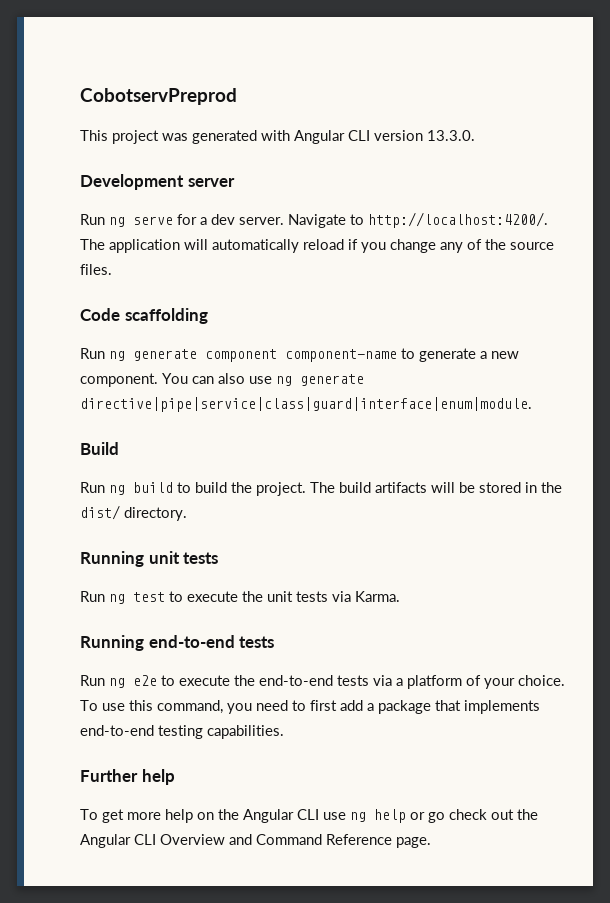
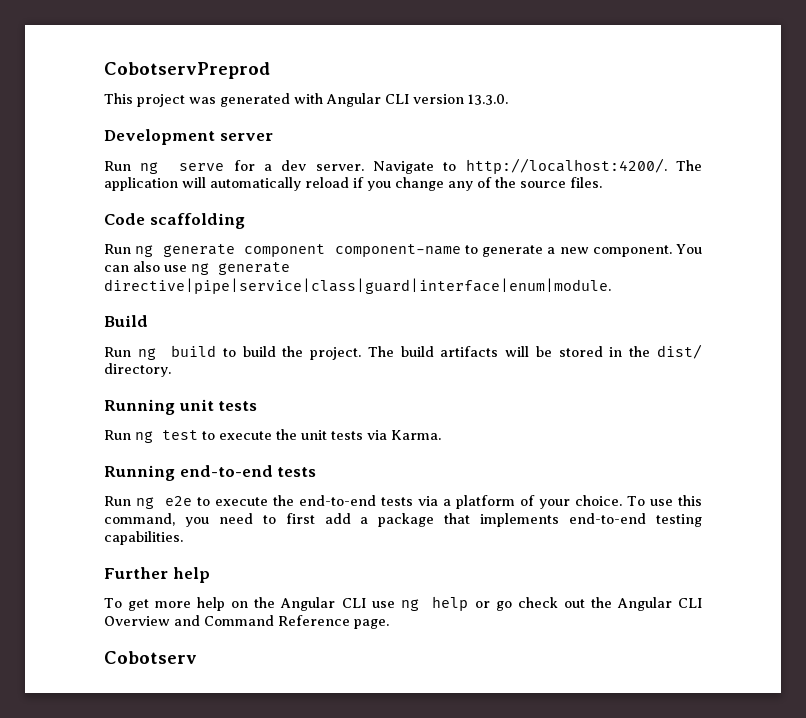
+ Cobotserv

